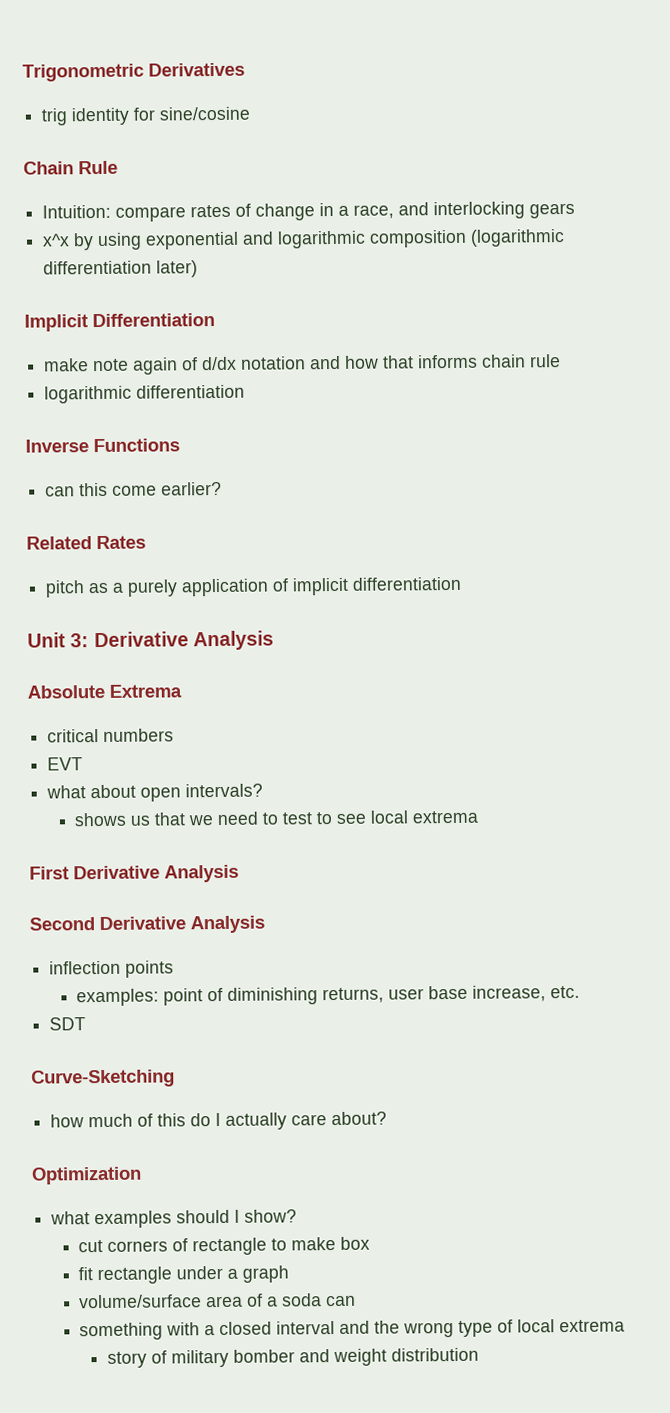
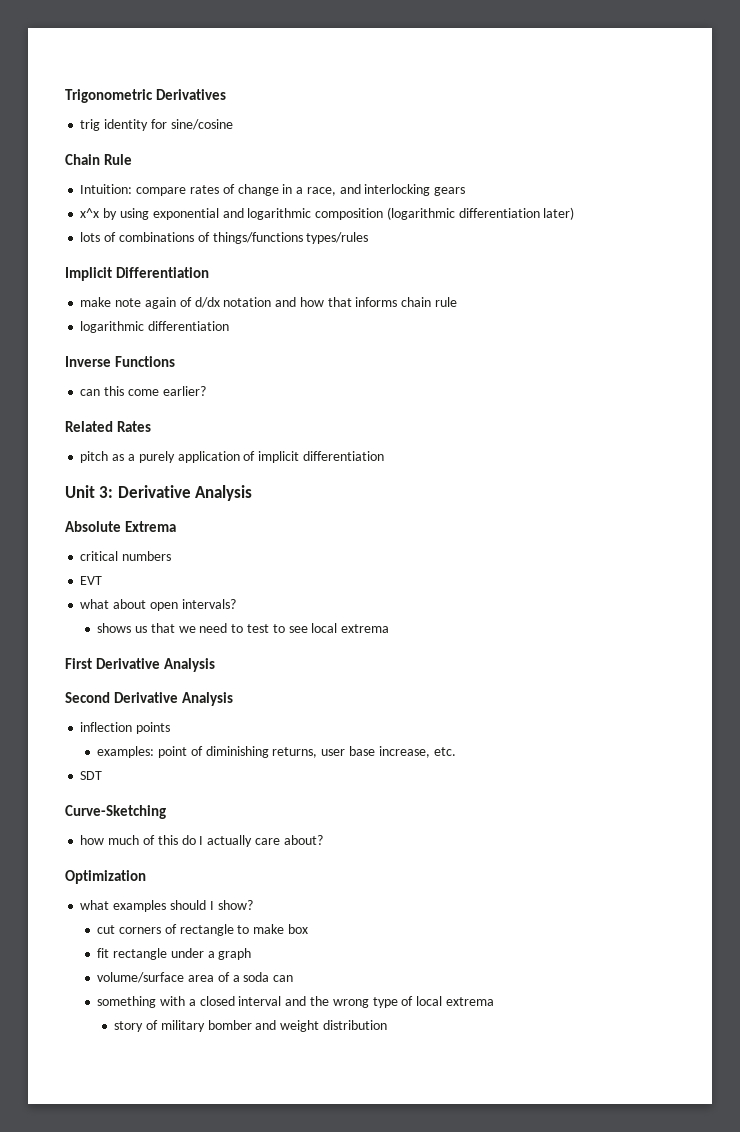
+ lots of combinations of things/functions types/rules

